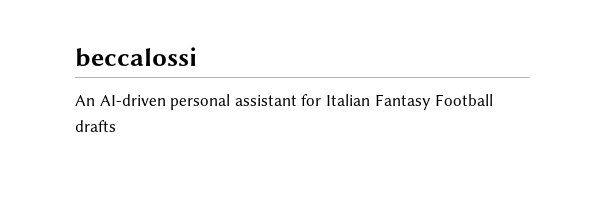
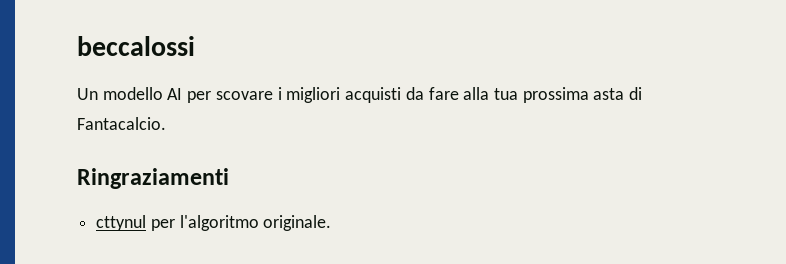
- An AI-driven personal assistant for Italian Fantasy Football drafts
+ Un modello AI per scovare i migliori acquisti da fare alla tua prossima asta di Fantacalcio.
+ Ringraziamenti
+ cttynul per l'algoritmo originale.

